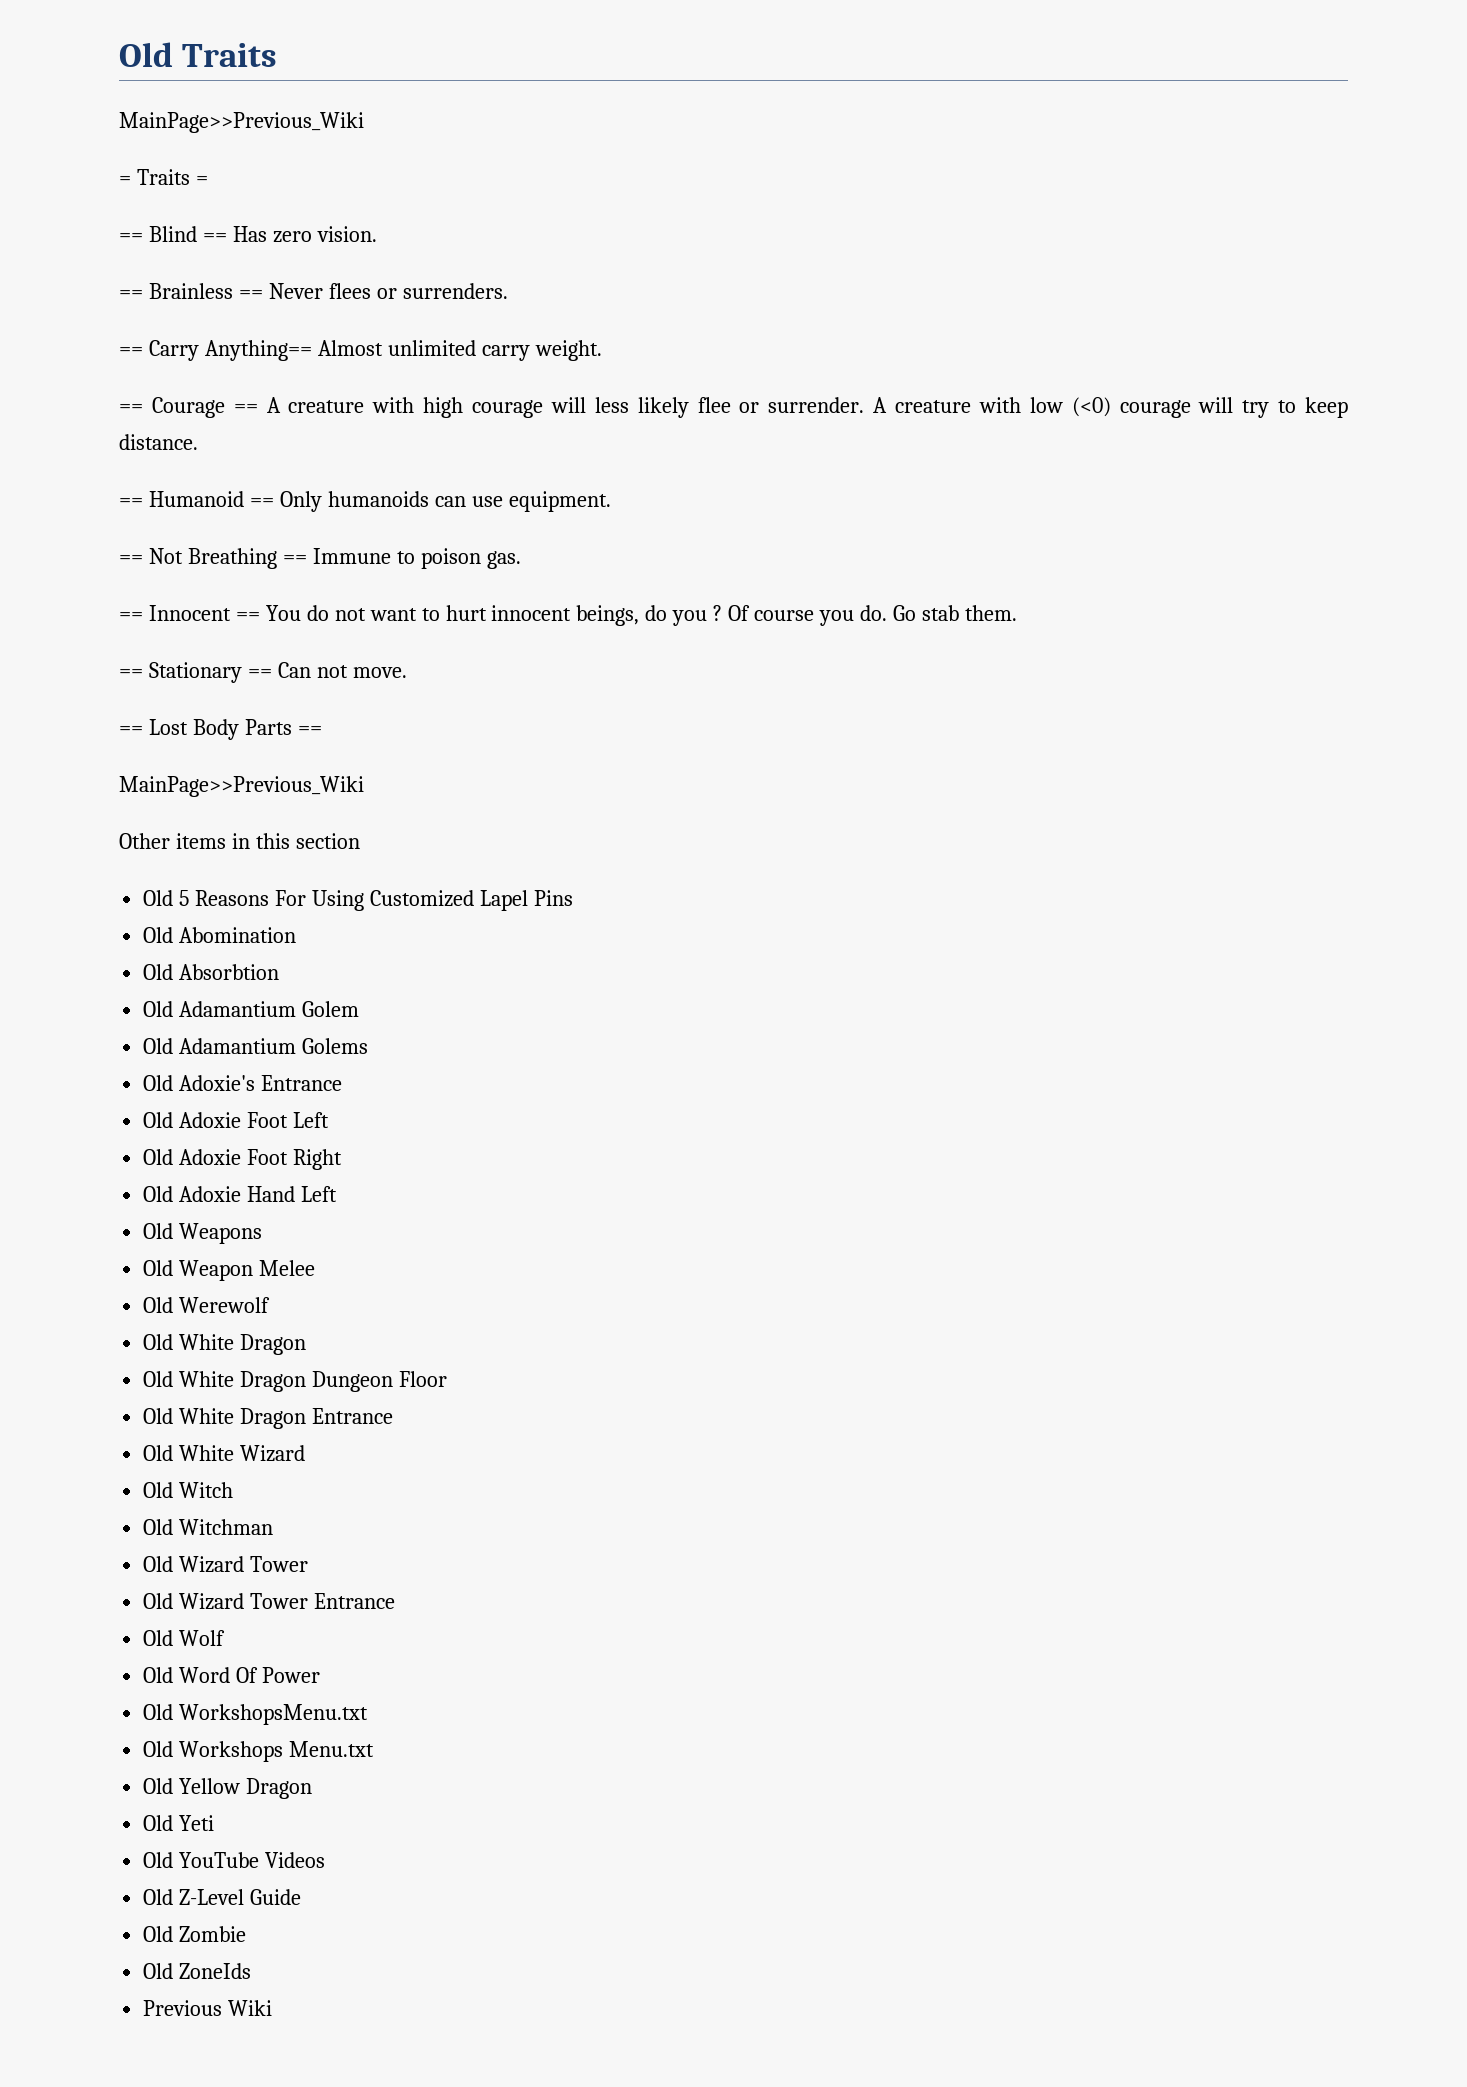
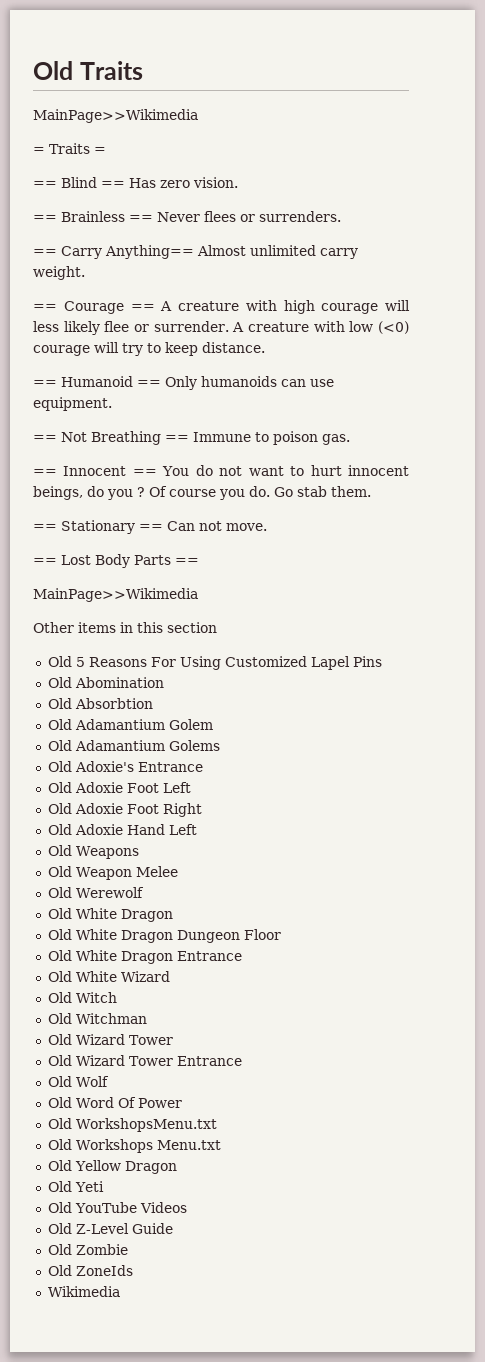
  Old Traits
- MainPage>>Previous_Wiki
+ MainPage>>Wikimedia
  == Lost Body Parts ==
- MainPage>>Previous_Wiki
+ MainPage>>Wikimedia
- Previous Wiki
+ Wikimedia

